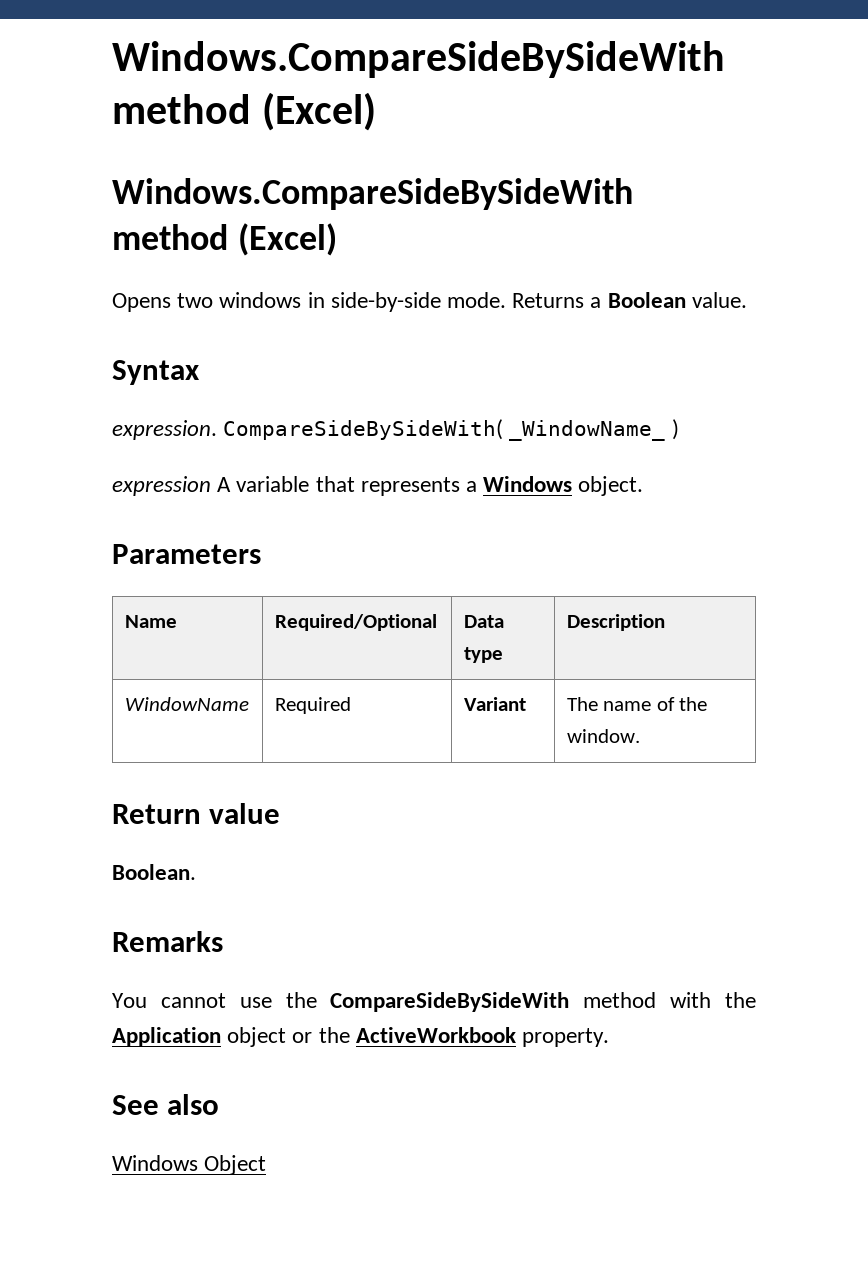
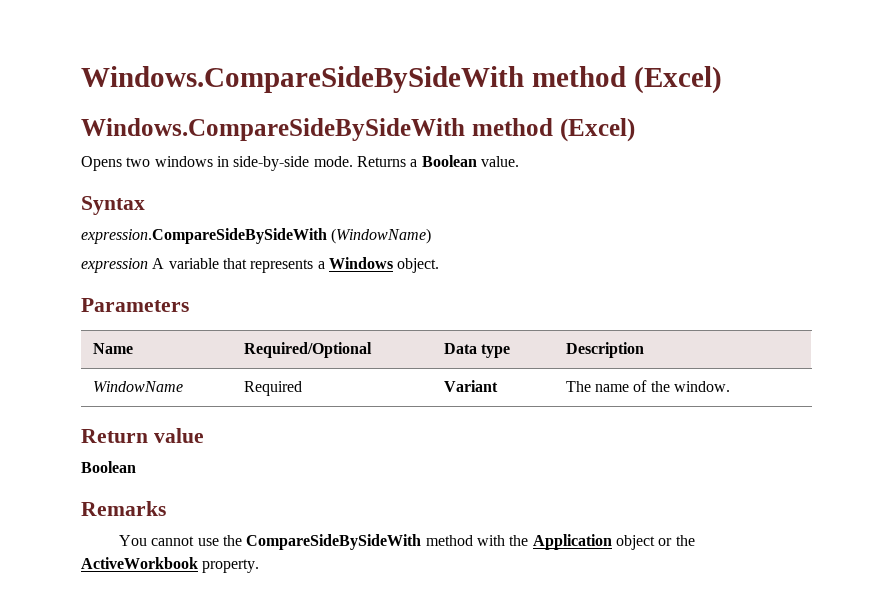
- expression. CompareSideBySideWith( _WindowName_ )
+ expression.CompareSideBySideWith (WindowName)
  Return value
- Boolean.
+ Boolean
- See also
- Windows Object

